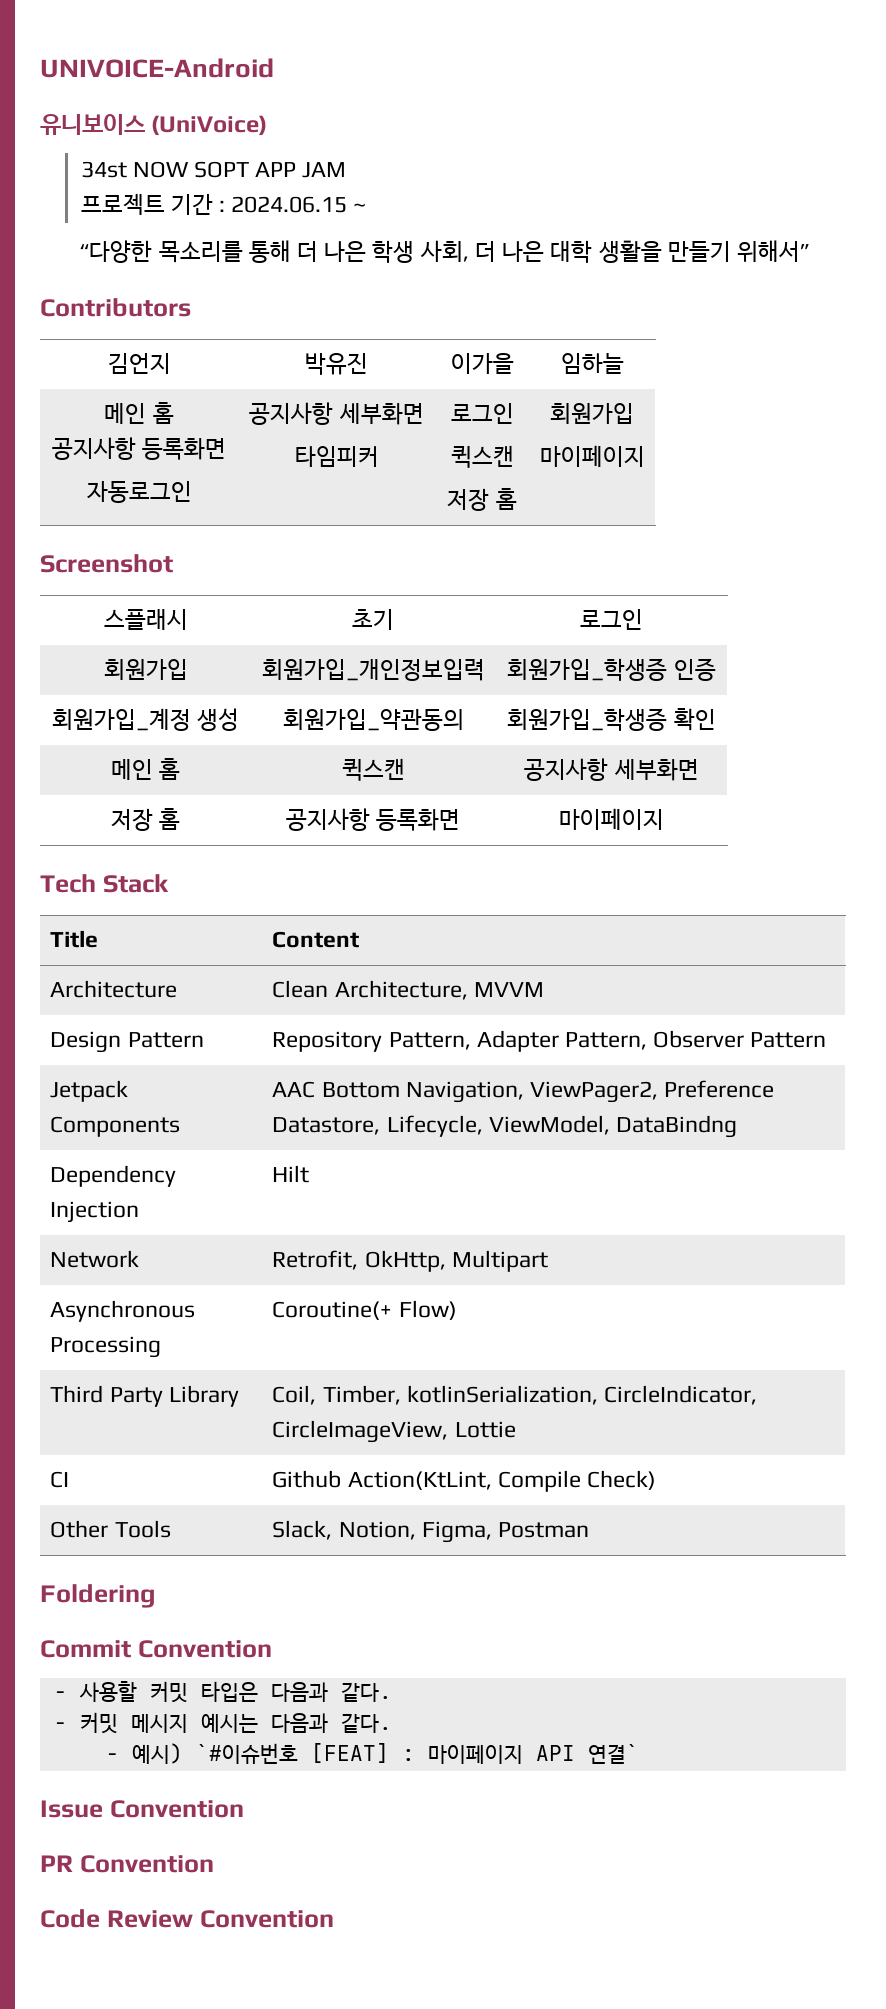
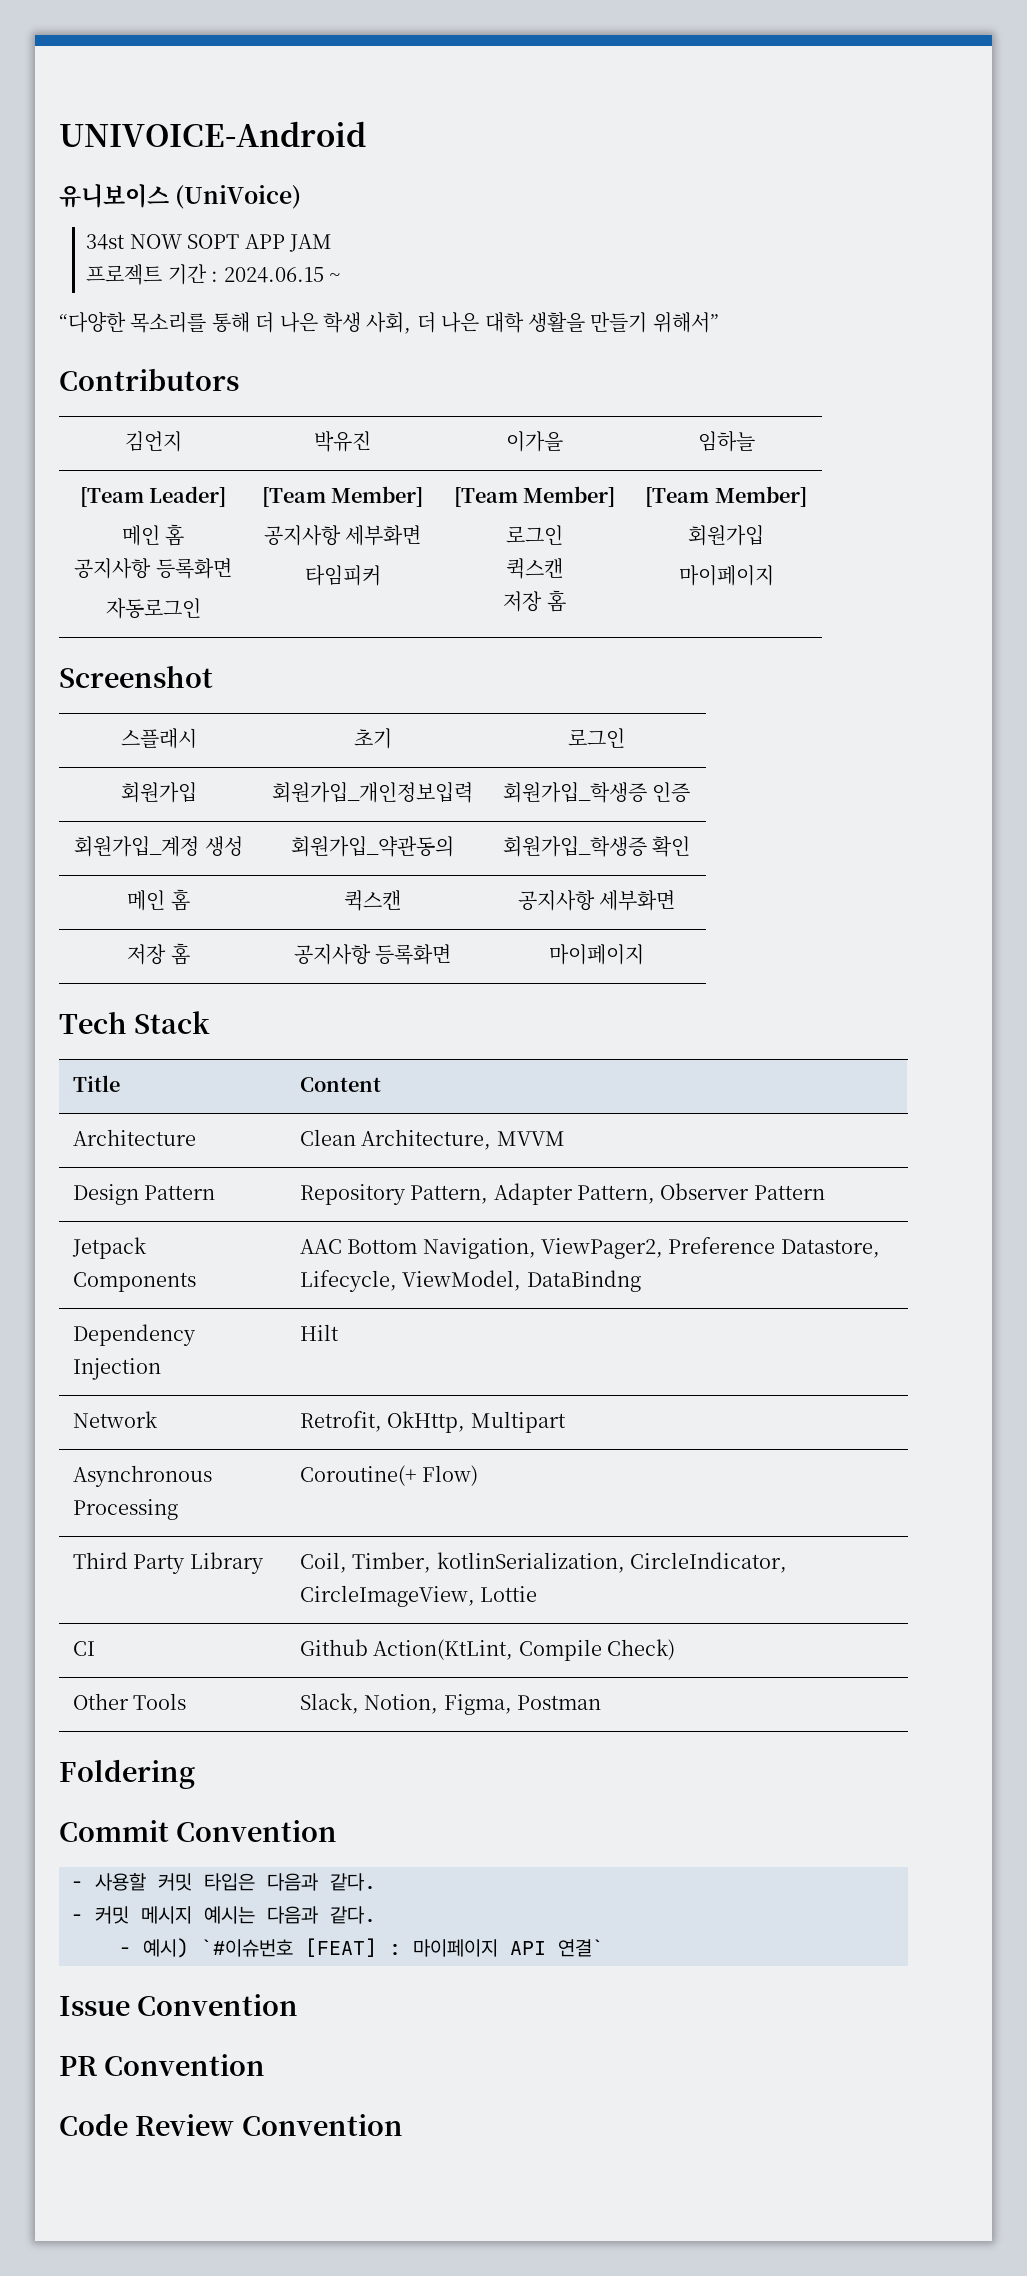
  김언지 | 박유진 | 이가을 | 임하늘
+ [Team Leader]
  메인 홈
  공지사항 등록화면
- 자동로그인 | 공지사항 세부화면
- 타임피커 | 로그인
+ 자동로그인 | [Team Member]
+ 공지사항 세부화면
+ 타임피커 | [Team Member]
+ 로그인
  퀵스캔
- 저장 홈 | 회원가입
+ 저장 홈 | [Team Member]
+ 회원가입

